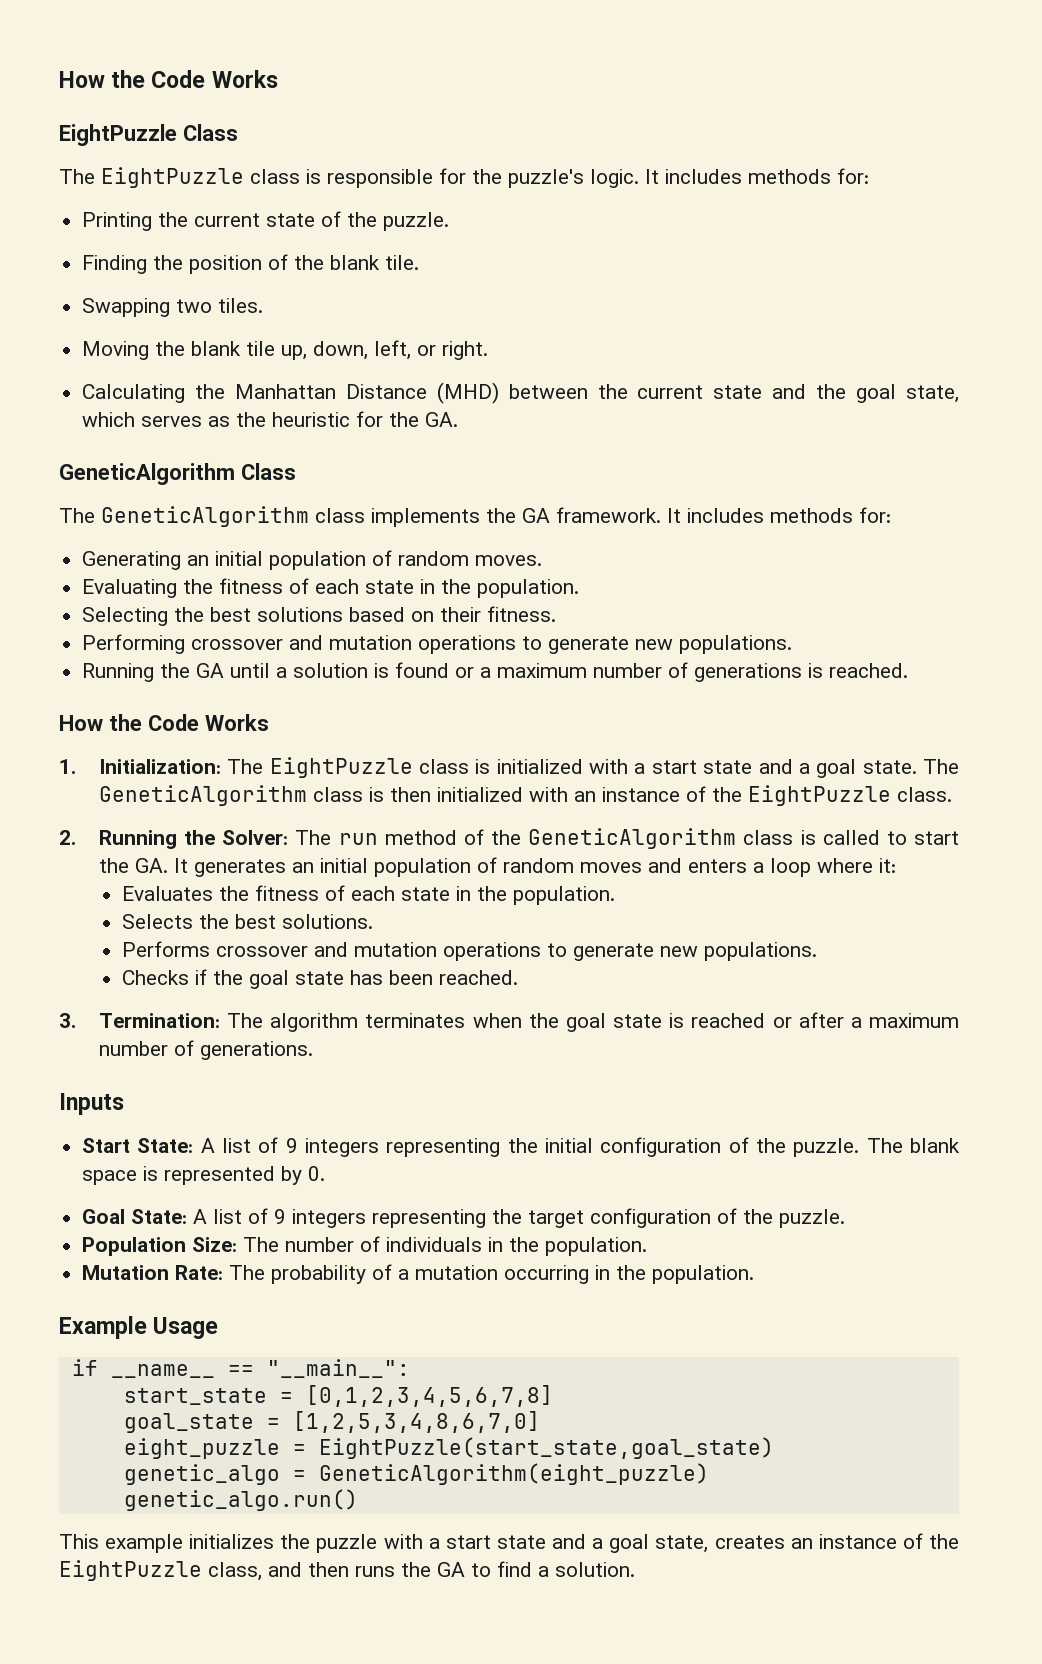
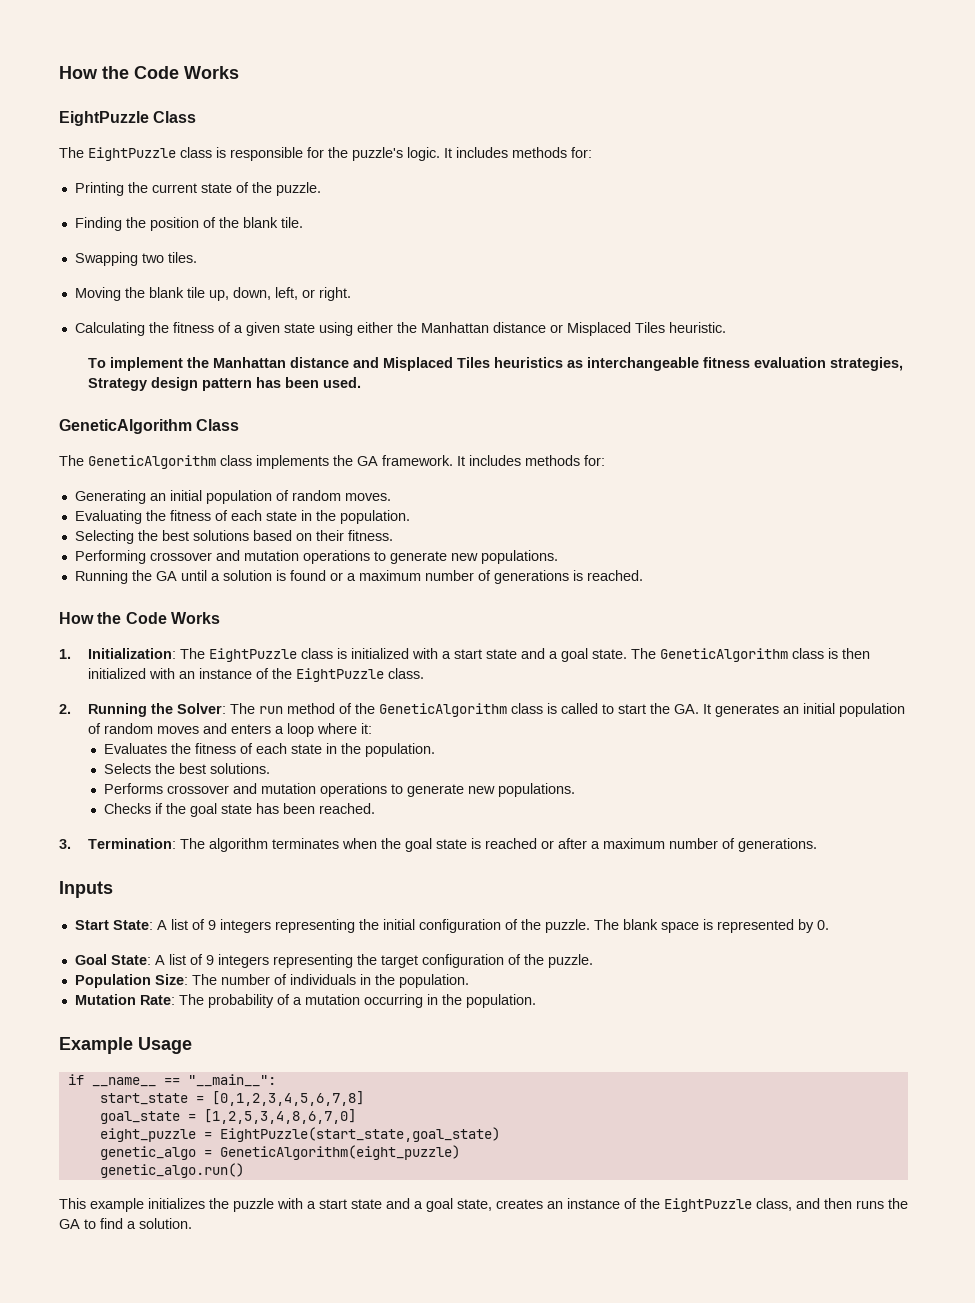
- Calculating the Manhattan Distance (MHD) between the current state and the goal state, which serves as the heuristic for the GA.
+ Calculating the fitness of a given state using either the Manhattan distance or Misplaced Tiles heuristic.
+ To implement the Manhattan distance and Misplaced Tiles heuristics as interchangeable fitness evaluation strategies, Strategy design pattern has been used.

